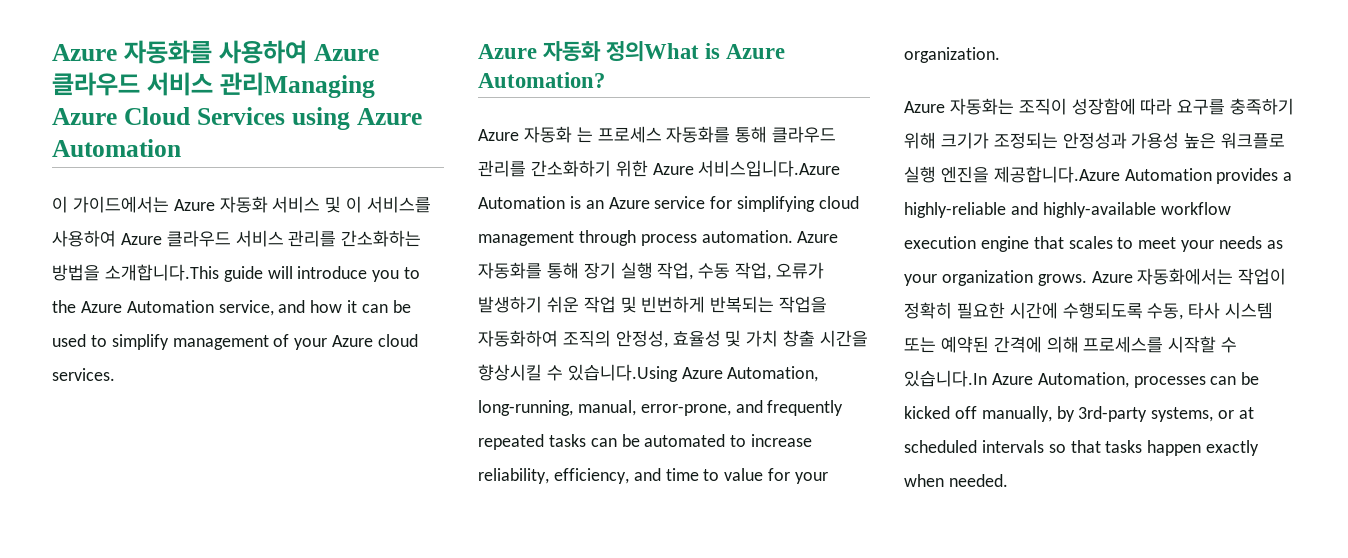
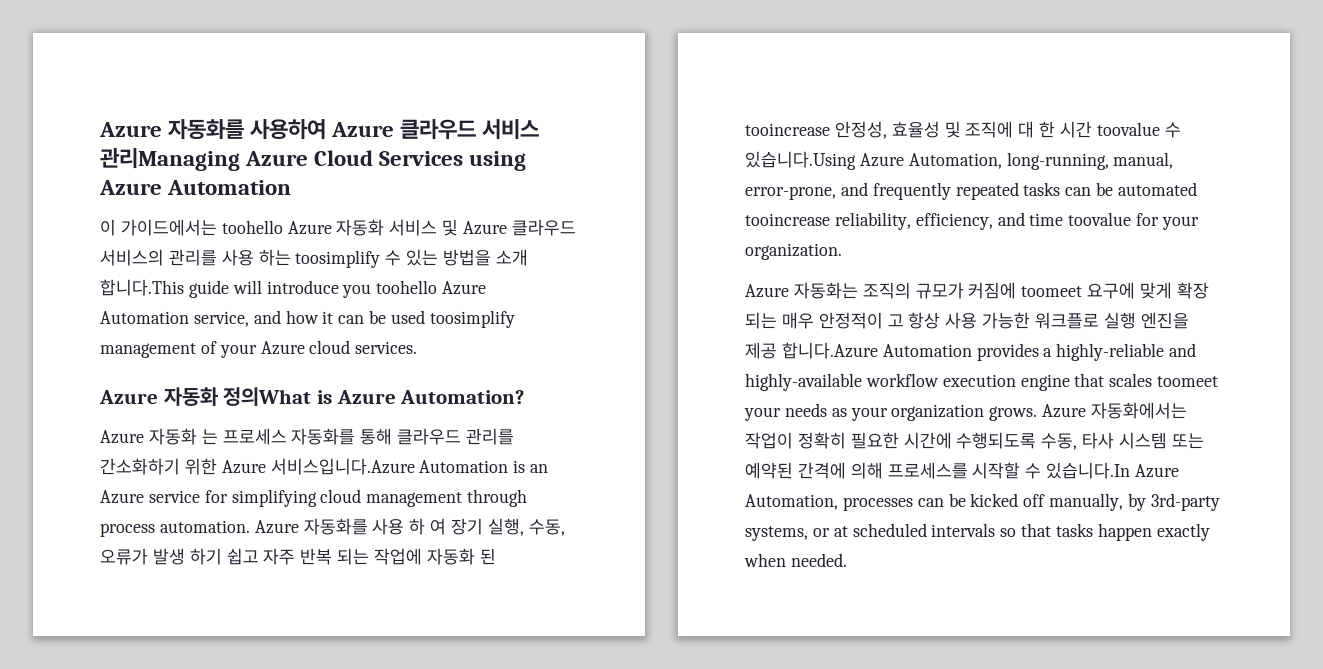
- 이 가이드에서는 Azure 자동화 서비스 및 이 서비스를 사용하여 Azure 클라우드 서비스 관리를 간소화하는 방법을 소개합니다.This guide will introduce you to the Azure Automation service, and how it can be used to simplify management of your Azure cloud services.
+ 이 가이드에서는 toohello Azure 자동화 서비스 및 Azure 클라우드 서비스의 관리를 사용 하는 toosimplify 수 있는 방법을 소개 합니다.This guide will introduce you toohello Azure Automation service, and how it can be used toosimplify management of your Azure cloud services.
- Azure 자동화를 통해 장기 실행 작업, 수동 작업, 오류가 발생하기 쉬운 작업 및 빈번하게 반복되는 작업을 자동화하여 조직의 안정성, 효율성 및 가치 창출 시간을 향상시킬 수 있습니다.Using Azure Automation, long-running, manual, error-prone, and frequently repeated tasks can be automated to increase reliability, efficiency, and time to value for your organization.
+ Azure 자동화를 사용 하 여 장기 실행, 수동, 오류가 발생 하기 쉽고 자주 반복 되는 작업에 자동화 된 tooincrease 안정성, 효율성 및 조직에 대 한 시간 toovalue 수 있습니다.Using Azure Automation, long-running, manual, error-prone, and frequently repeated tasks can be automated tooincrease reliability, efficiency, and time toovalue for your organization.
- Azure 자동화는 조직이 성장함에 따라 요구를 충족하기 위해 크기가 조정되는 안정성과 가용성 높은 워크플로 실행 엔진을 제공합니다.Azure Automation provides a highly-reliable and highly-available workflow execution engine that scales to meet your needs as your organization grows.
+ Azure 자동화는 조직의 규모가 커짐에 toomeet 요구에 맞게 확장 되는 매우 안정적이 고 항상 사용 가능한 워크플로 실행 엔진을 제공 합니다.Azure Automation provides a highly-reliable and highly-available workflow execution engine that scales toomeet your needs as your organization grows.

